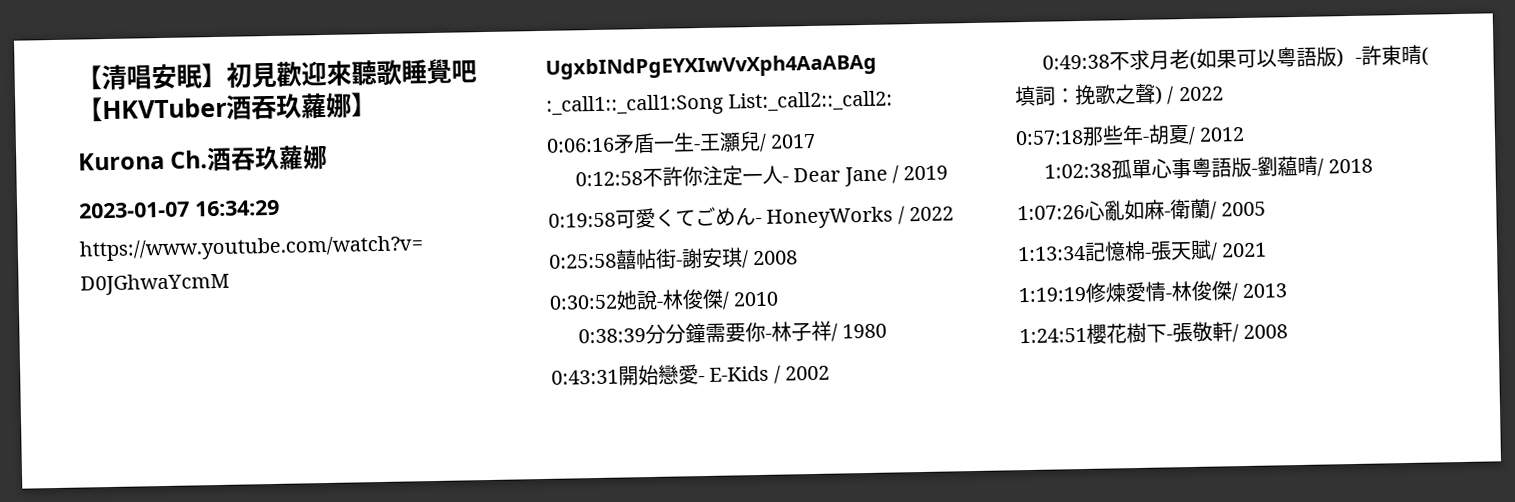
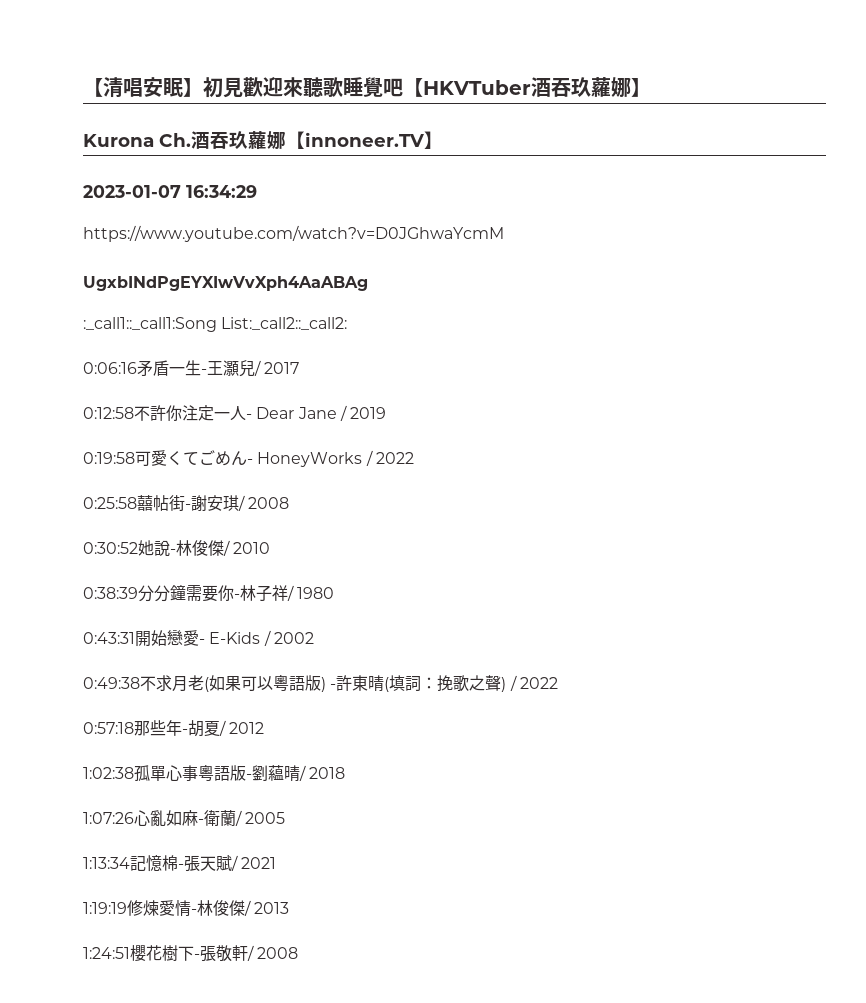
- Kurona Ch.酒吞玖蘿娜
+ Kurona Ch.酒吞玖蘿娜【innoneer.TV】

